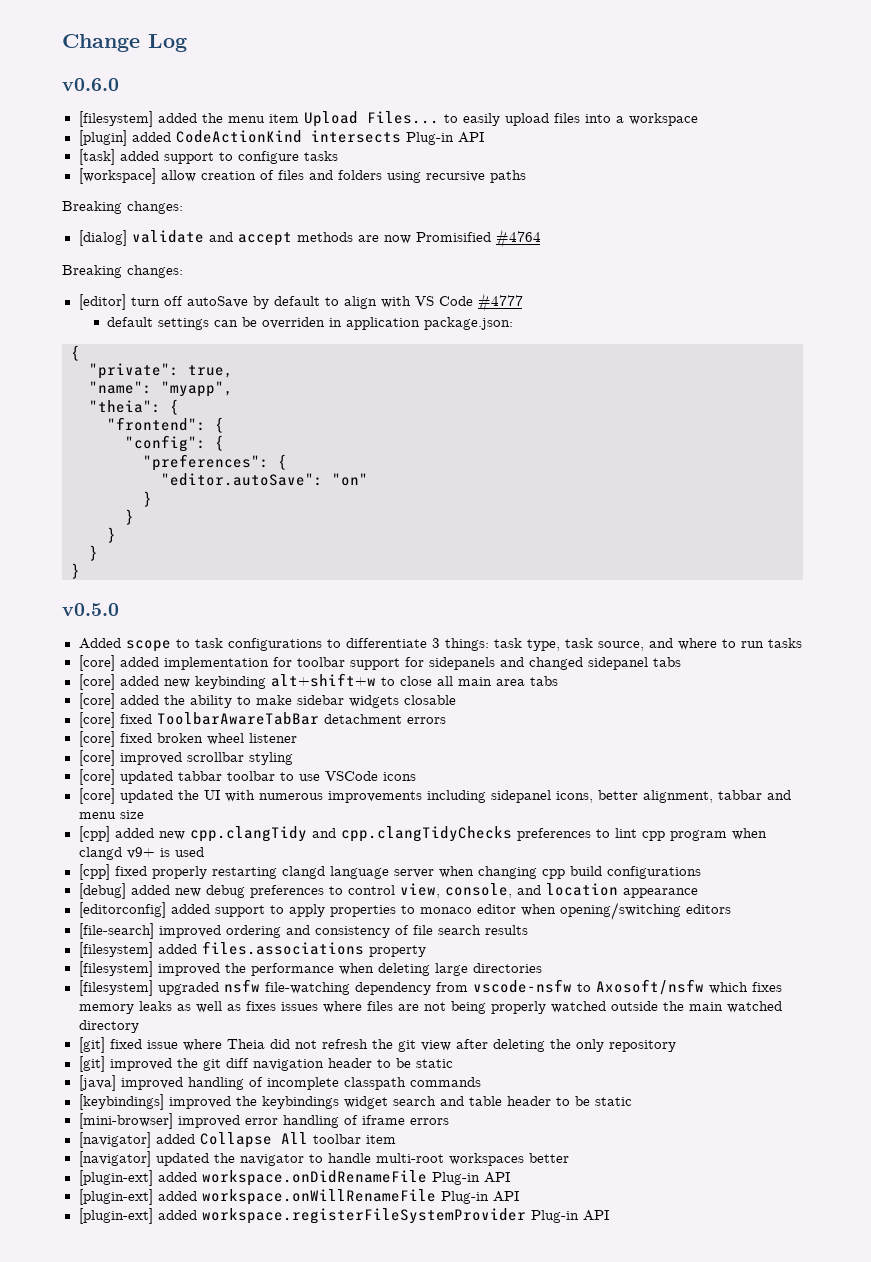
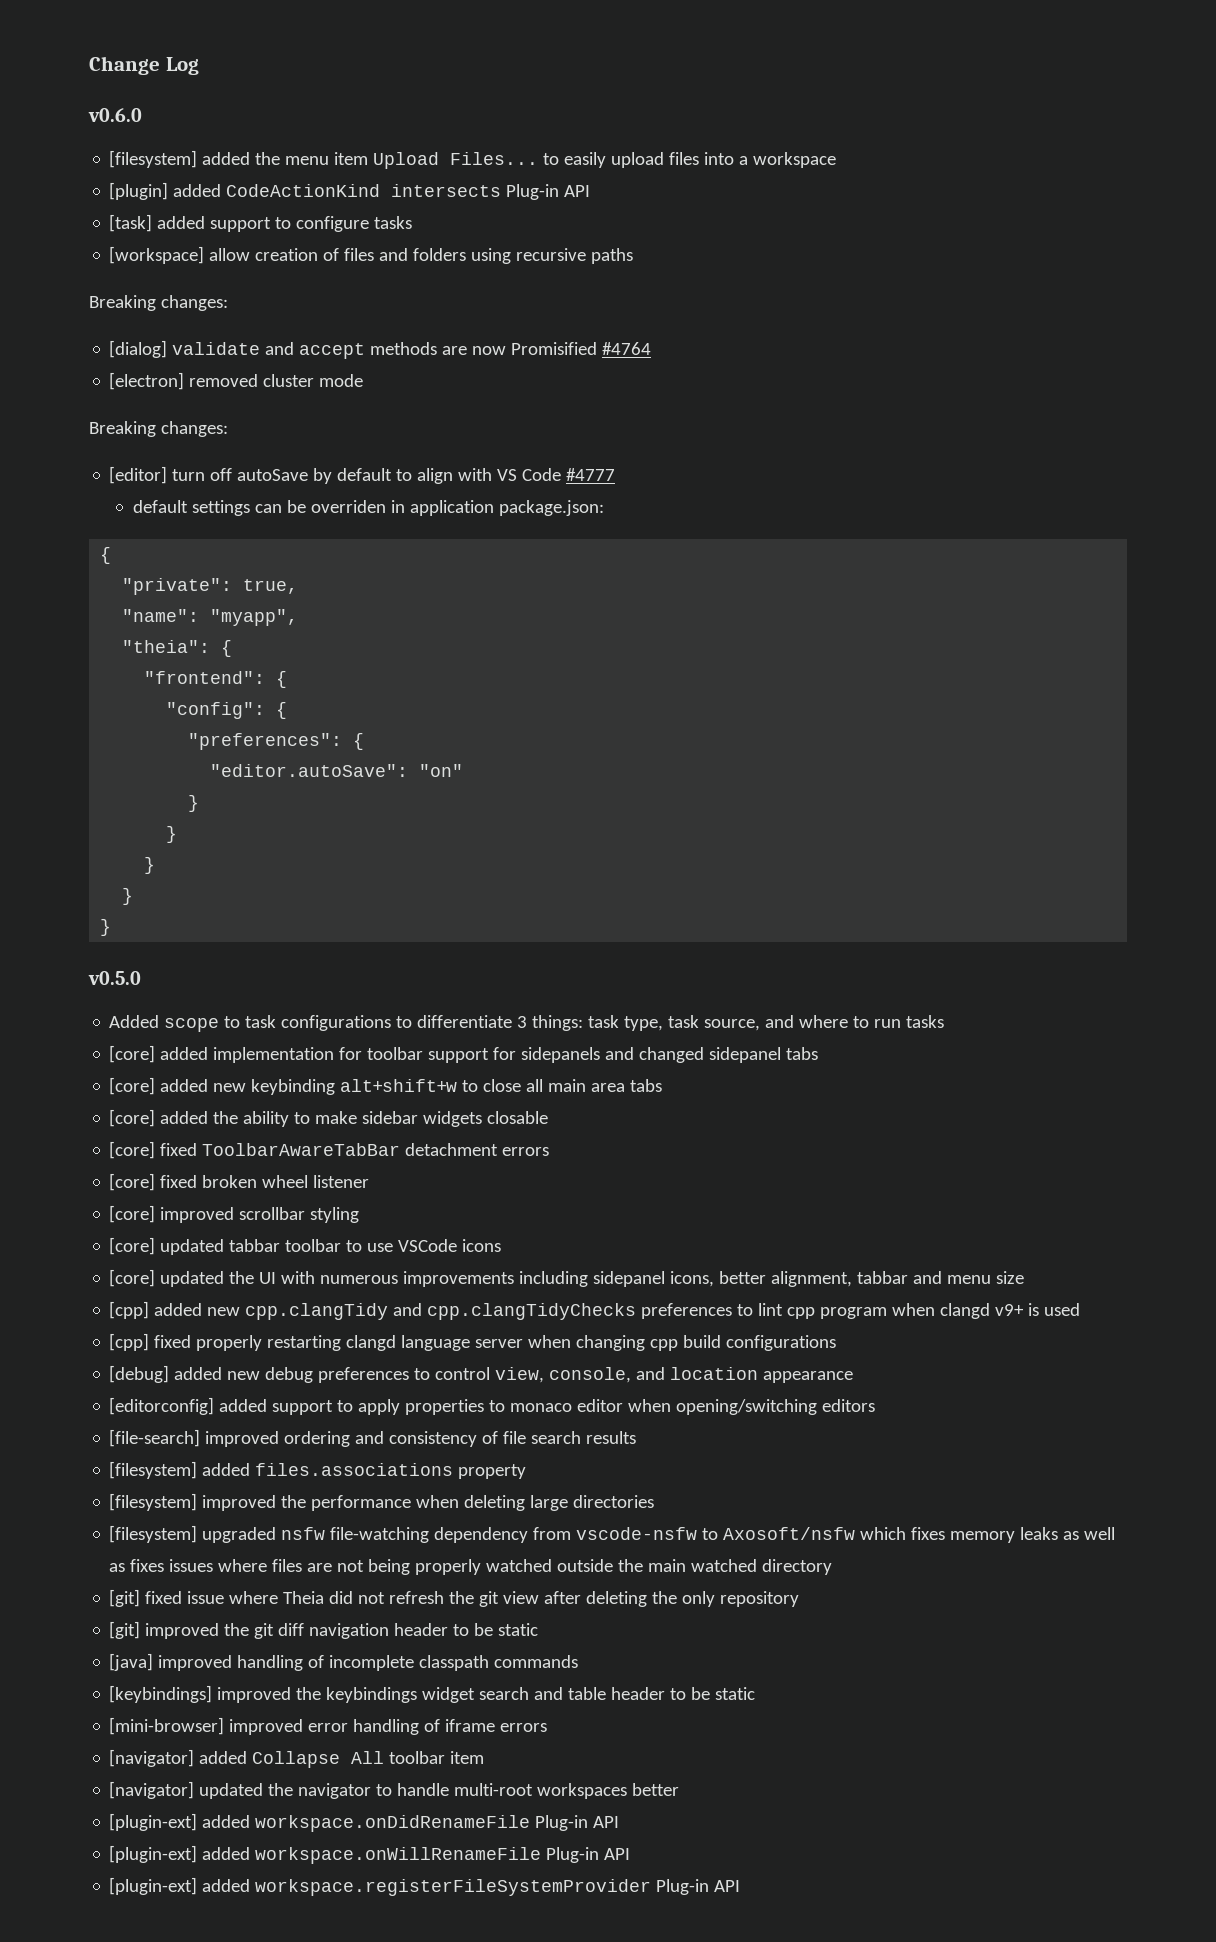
+ [electron] removed cluster mode

